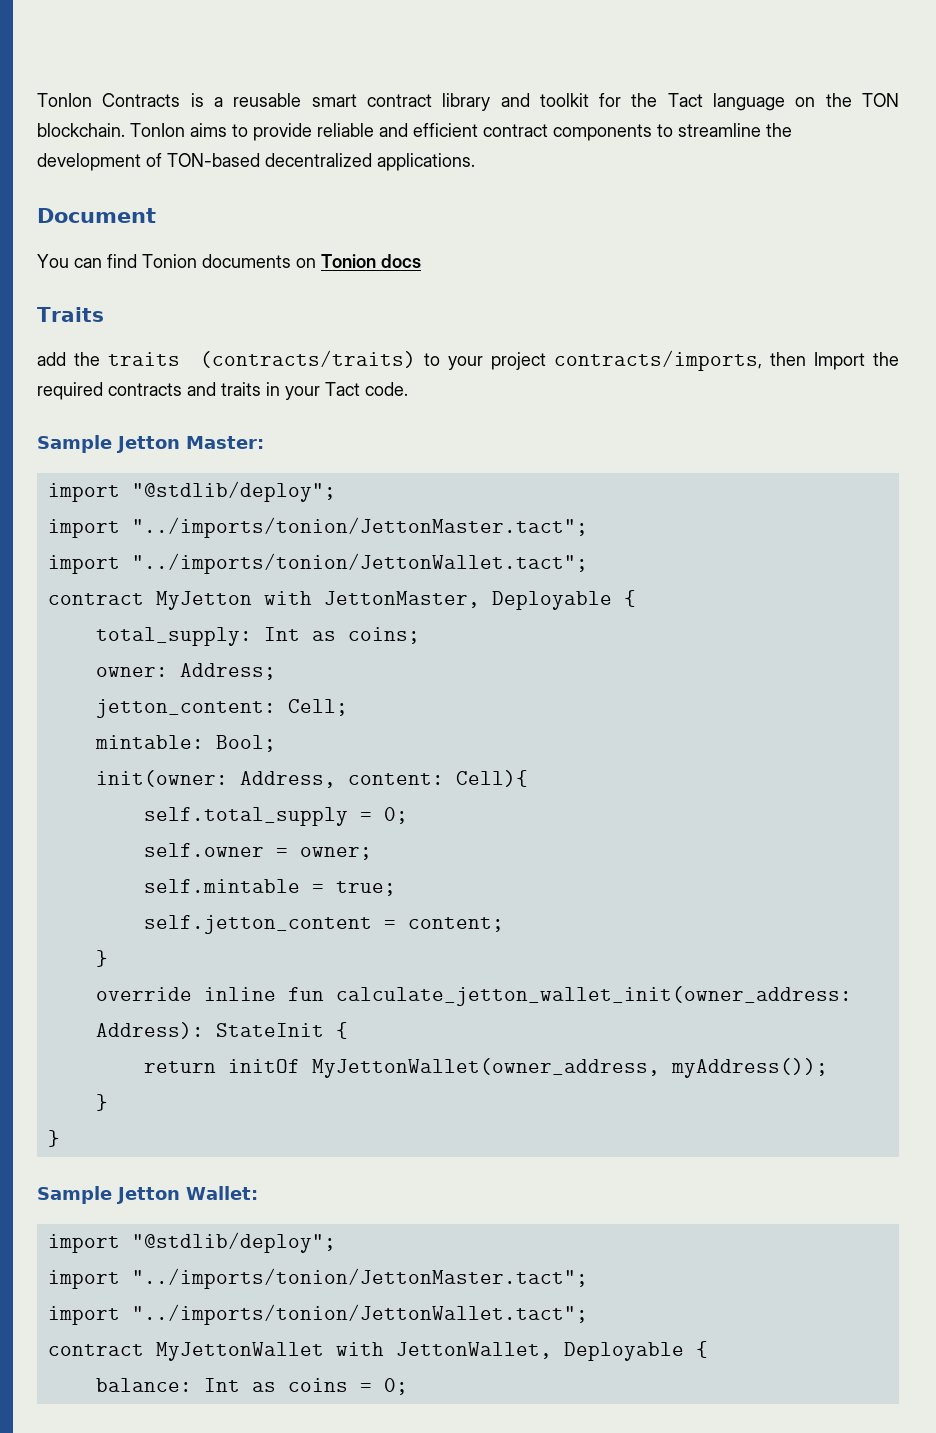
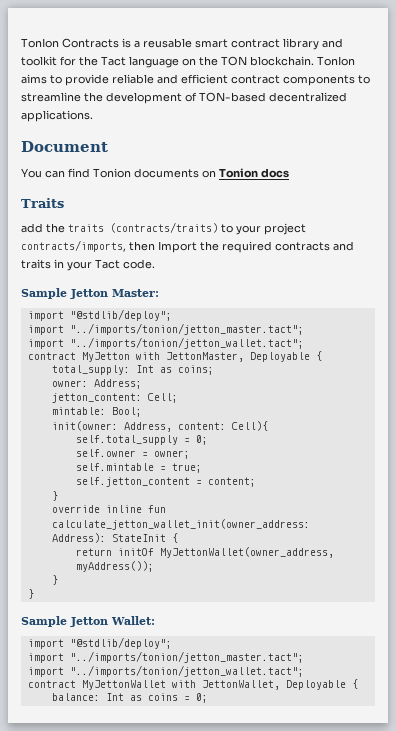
  Sample Jetton Master:
  import "@stdlib/deploy";
- import "../imports/tonion/JettonMaster.tact";
- import "../imports/tonion/JettonWallet.tact";
+ import "../imports/tonion/jetton_master.tact";
+ import "../imports/tonion/jetton_wallet.tact";
  Sample Jetton Wallet:
  import "@stdlib/deploy";
- import "../imports/tonion/JettonMaster.tact";
- import "../imports/tonion/JettonWallet.tact";
+ import "../imports/tonion/jetton_master.tact";
+ import "../imports/tonion/jetton_wallet.tact";

